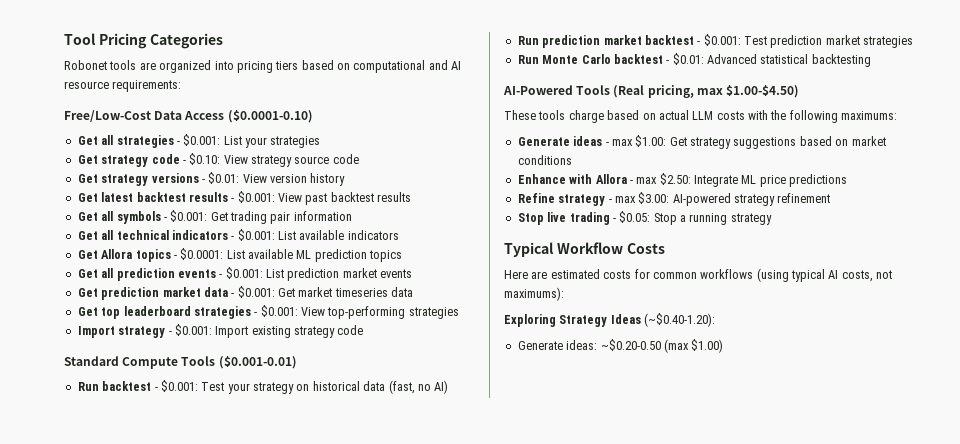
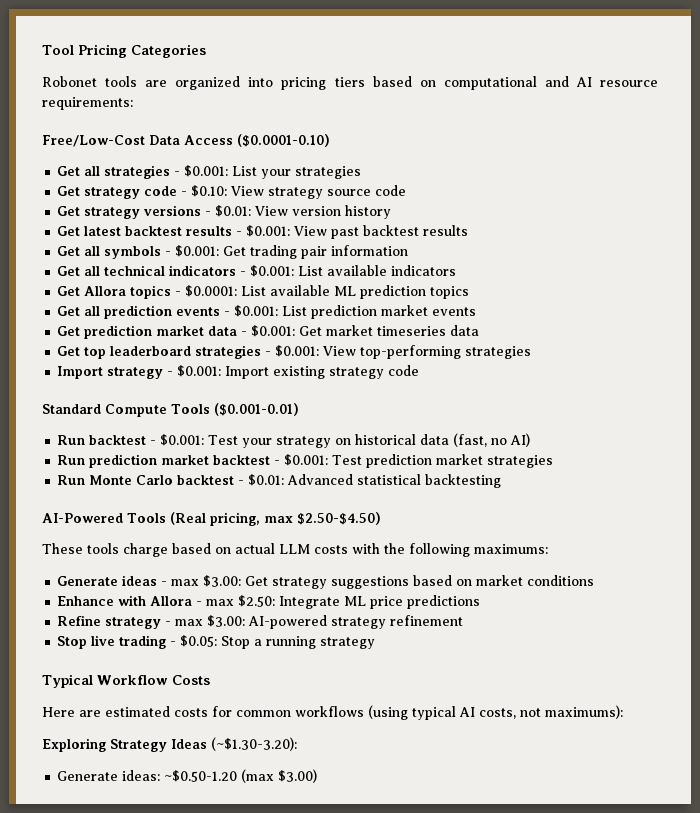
- AI-Powered Tools (Real pricing, max $1.00-$4.50)
+ AI-Powered Tools (Real pricing, max $2.50-$4.50)
- Generate ideas - max $1.00: Get strategy suggestions based on market conditions
+ Generate ideas - max $3.00: Get strategy suggestions based on market conditions
- Exploring Strategy Ideas (~$0.40-1.20):
+ Exploring Strategy Ideas (~$1.30-3.20):
- Generate ideas: ~$0.20-0.50 (max $1.00)
+ Generate ideas: ~$0.50-1.20 (max $3.00)

